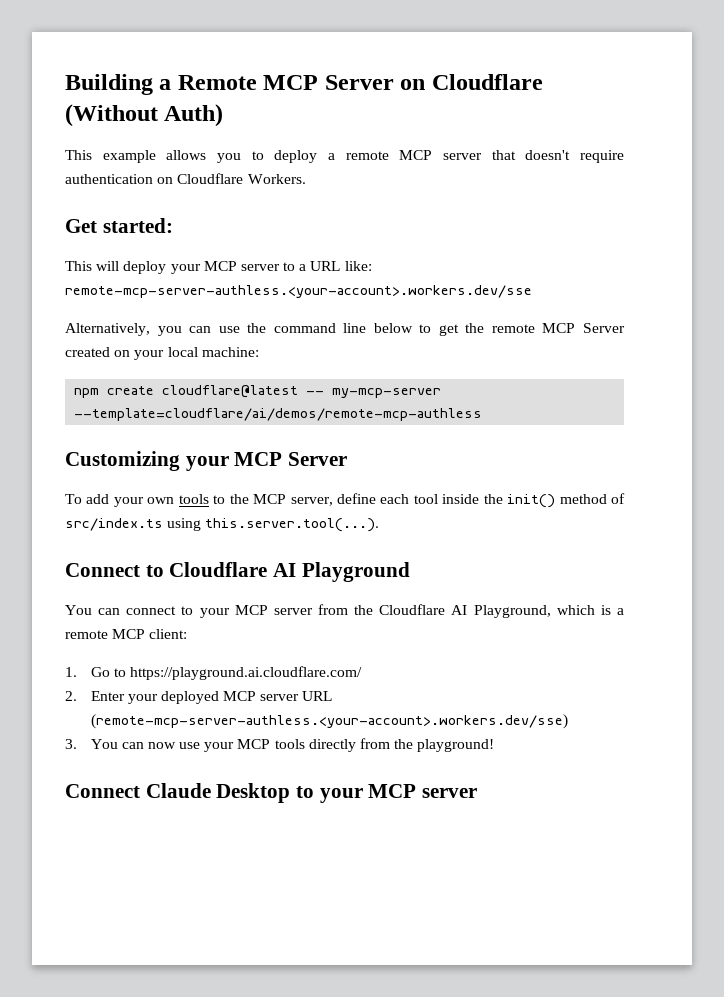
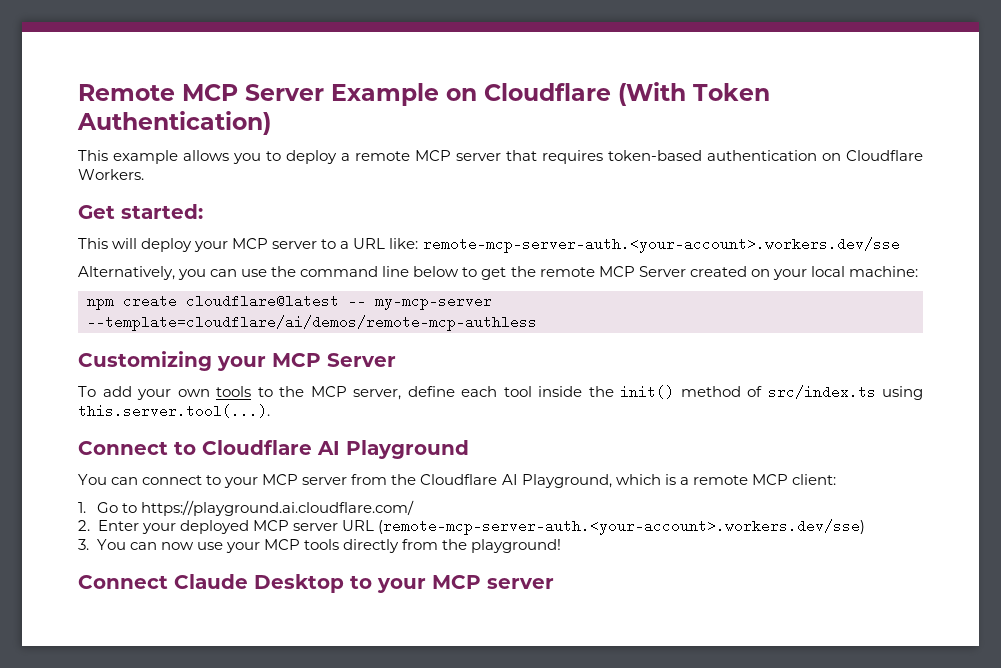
- Building a Remote MCP Server on Cloudflare (Without Auth)
+ Remote MCP Server Example on Cloudflare (With Token Authentication)
- This example allows you to deploy a remote MCP server that doesn't require authentication on Cloudflare Workers.
+ This example allows you to deploy a remote MCP server that requires token-based authentication on Cloudflare Workers.
- This will deploy your MCP server to a URL like: remote-mcp-server-authless.<your-account>.workers.dev/sse
+ This will deploy your MCP server to a URL like: remote-mcp-server-auth.<your-account>.workers.dev/sse
- 2. Enter your deployed MCP server URL (remote-mcp-server-authless.<your-account>.workers.dev/sse)
+ 2. Enter your deployed MCP server URL (remote-mcp-server-auth.<your-account>.workers.dev/sse)

